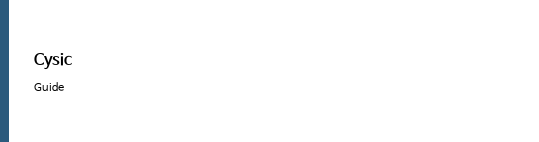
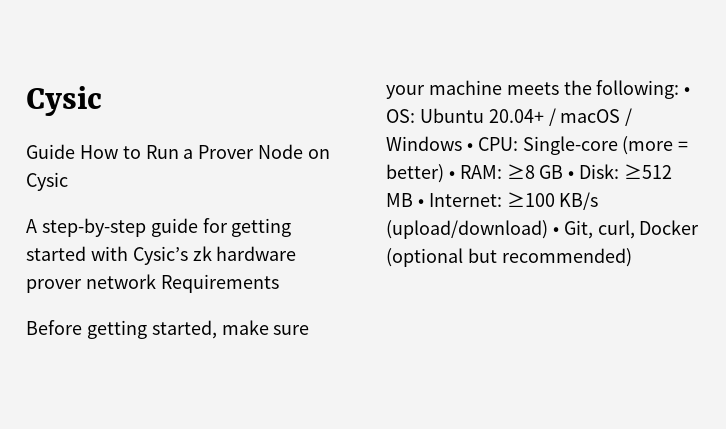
- Guide
+ Guide How to Run a Prover Node on Cysic
+ A step-by-step guide for getting started with Cysic’s zk hardware prover network Requirements
+ Before getting started, make sure your machine meets the following: • OS: Ubuntu 20.04+ / macOS / Windows • CPU: Single-core (more = better) • RAM: ≥8 GB • Disk: ≥512 MB • Internet: ≥100 KB/s (upload/download) • Git, curl, Docker (optional but recommended)

